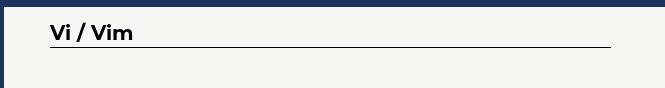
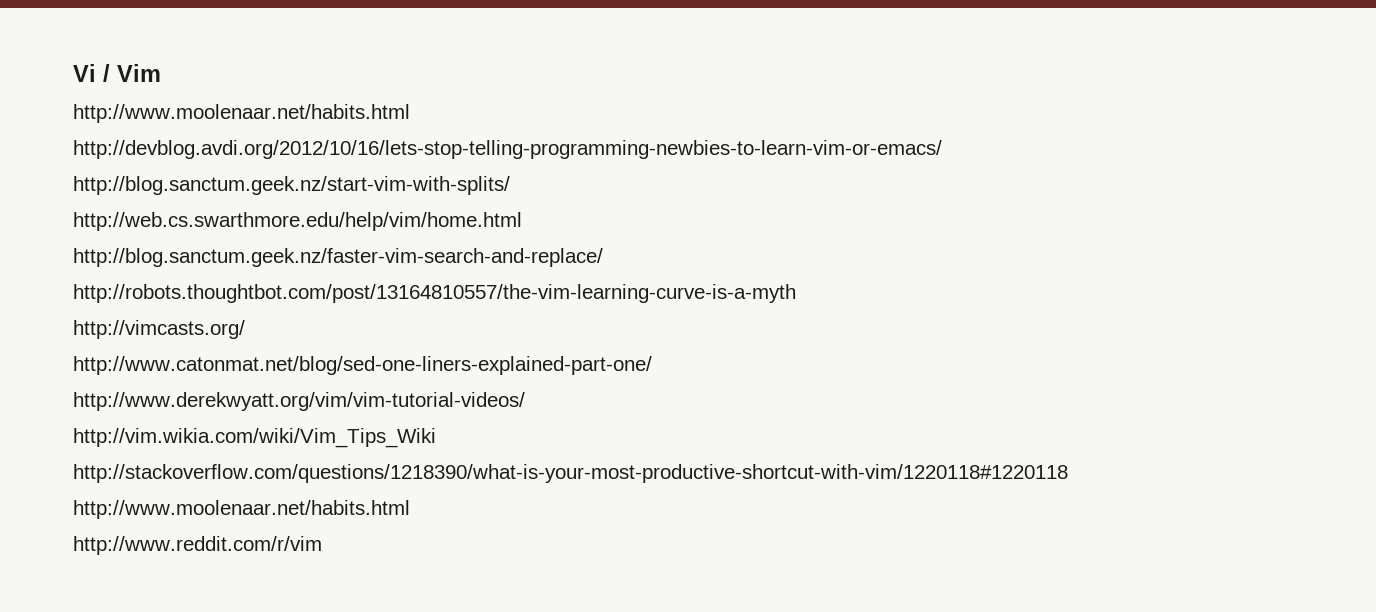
  Vi / Vim
+ http://www.moolenaar.net/habits.html
+ http://devblog.avdi.org/2012/10/16/lets-stop-telling-programming-newbies-to-learn-vim-or-emacs/
+ http://blog.sanctum.geek.nz/start-vim-with-splits/
+ http://web.cs.swarthmore.edu/help/vim/home.html
+ http://blog.sanctum.geek.nz/faster-vim-search-and-replace/
+ http://robots.thoughtbot.com/post/13164810557/the-vim-learning-curve-is-a-myth
+ http://vimcasts.org/
+ http://www.catonmat.net/blog/sed-one-liners-explained-part-one/
+ http://www.derekwyatt.org/vim/vim-tutorial-videos/
+ http://vim.wikia.com/wiki/Vim_Tips_Wiki
+ http://stackoverflow.com/questions/1218390/what-is-your-most-productive-shortcut-with-vim/1220118#1220118
+ http://www.moolenaar.net/habits.html
+ http://www.reddit.com/r/vim

